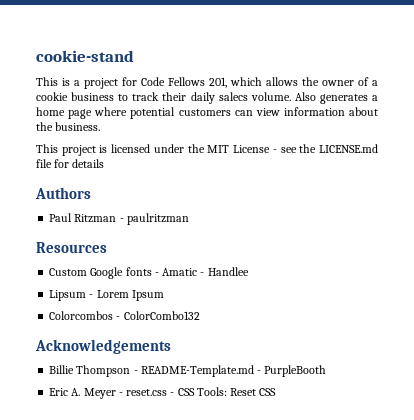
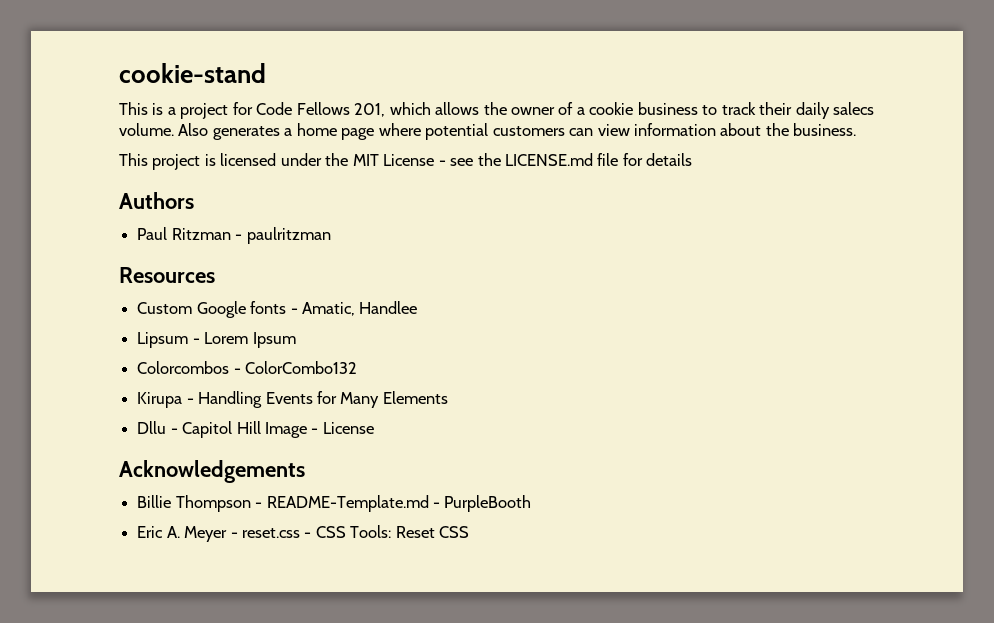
- Custom Google fonts - Amatic - Handlee
+ Custom Google fonts - Amatic, Handlee
+ Kirupa - Handling Events for Many Elements
+ Dllu - Capitol Hill Image - License

